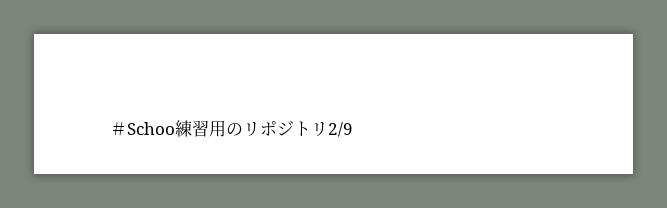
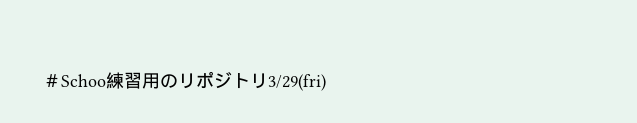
- ＃Schoo練習用のリポジトリ2/9
+ ＃Schoo練習用のリポジトリ3/29(fri)

